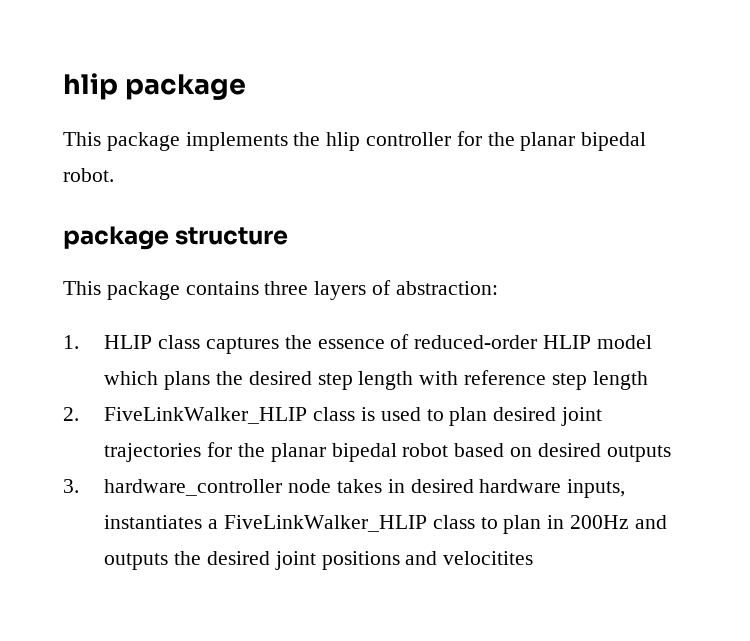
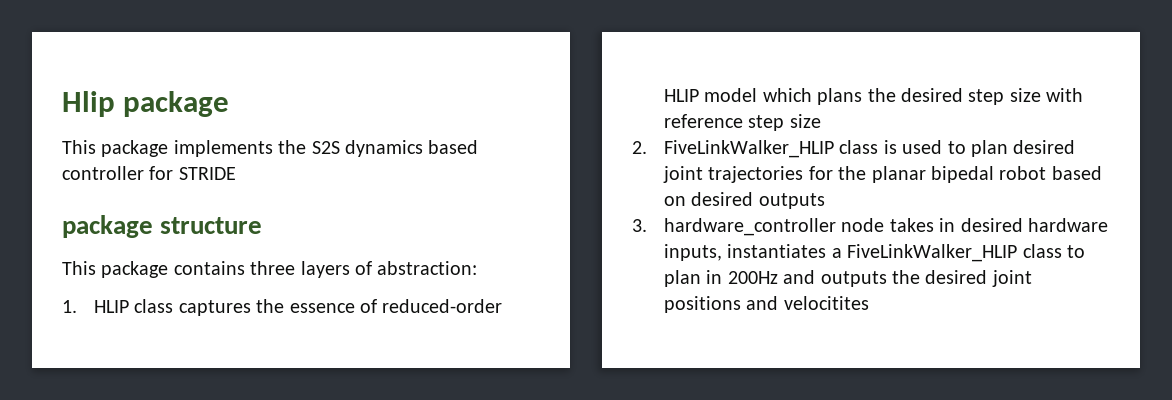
- hlip package
+ Hlip package
- This package implements the hlip controller for the planar bipedal robot.
+ This package implements the S2S dynamics based controller for STRIDE
- 1. HLIP class captures the essence of reduced-order HLIP model which plans the desired step length with reference step length
+ 1. HLIP class captures the essence of reduced-order HLIP model which plans the desired step size with reference step size

